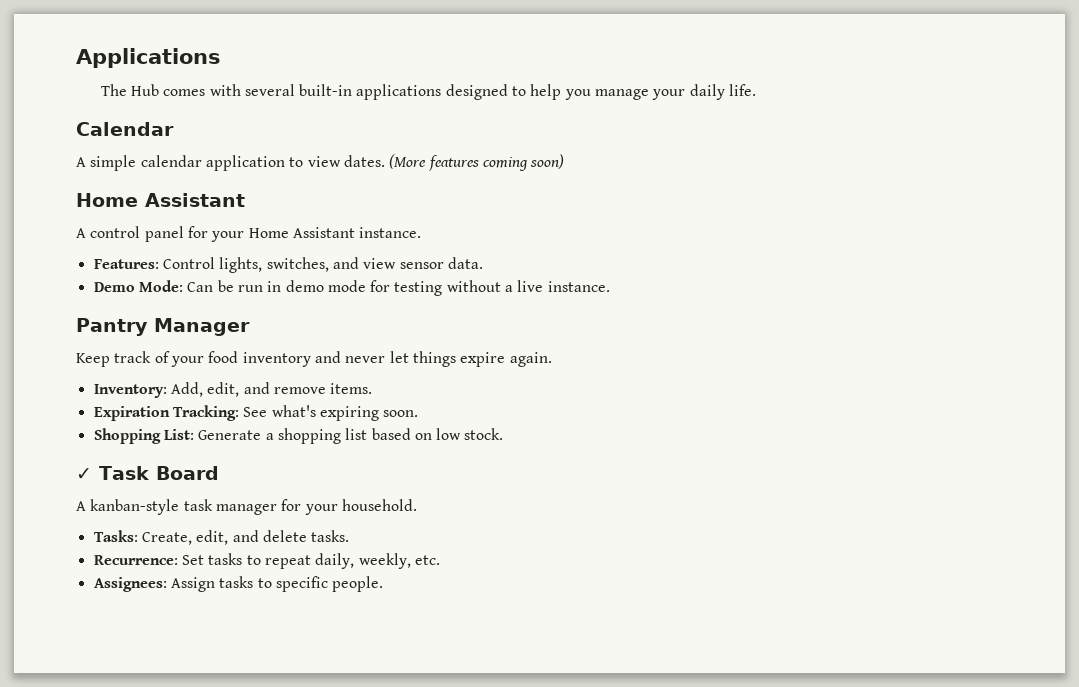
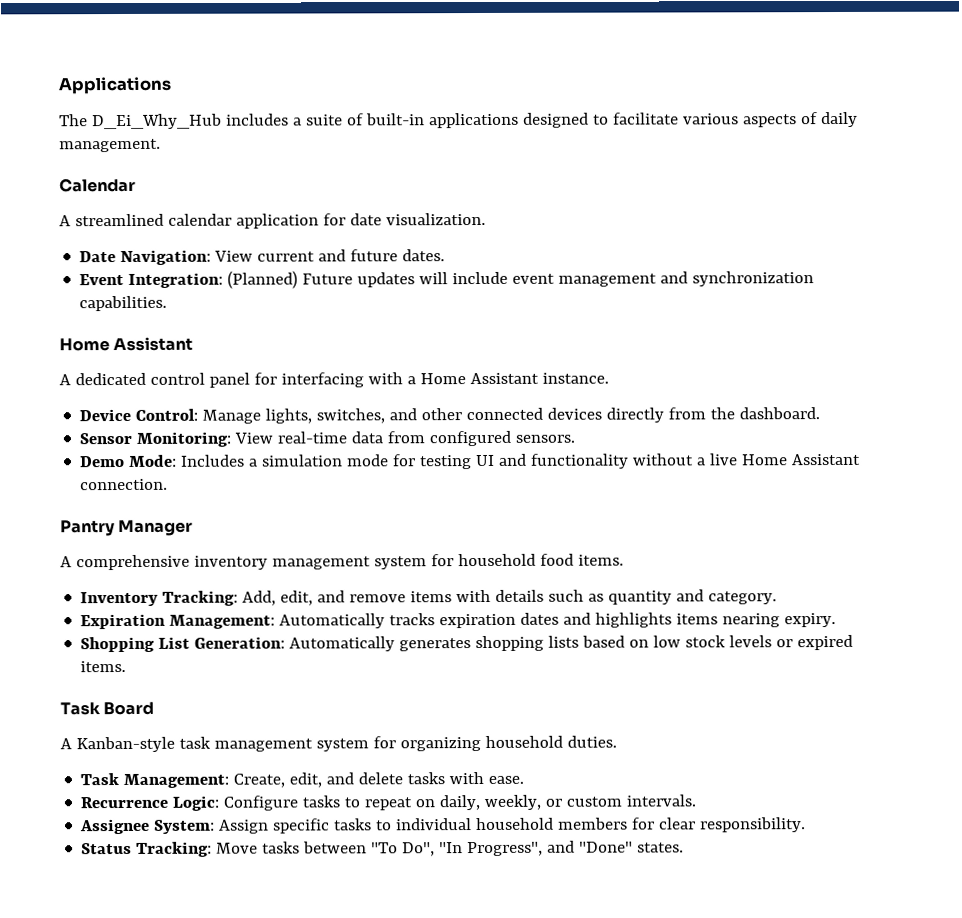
- The Hub comes with several built-in applications designed to help you manage your daily life.
+ The D_Ei_Why_Hub includes a suite of built-in applications designed to facilitate various aspects of daily management.
- A simple calendar application to view dates. (More features coming soon)
+ A streamlined calendar application for date visualization.
+ Date Navigation: View current and future dates.
+ Event Integration: (Planned) Future updates will include event management and synchronization capabilities.
- A control panel for your Home Assistant instance.
+ A dedicated control panel for interfacing with a Home Assistant instance.
- Features: Control lights, switches, and view sensor data.
- Demo Mode: Can be run in demo mode for testing without a live instance.
+ Device Control: Manage lights, switches, and other connected devices directly from the dashboard.
+ Sensor Monitoring: View real-time data from configured sensors.
+ Demo Mode: Includes a simulation mode for testing UI and functionality without a live Home Assistant connection.
  Pantry Manager
- Keep track of your food inventory and never let things expire again.
- Inventory: Add, edit, and remove items.
- Expiration Tracking: See what's expiring soon.
- Shopping List: Generate a shopping list based on low stock.
- ✓ Task Board
- A kanban-style task manager for your household.
- Tasks: Create, edit, and delete tasks.
- Recurrence: Set tasks to repeat daily, weekly, etc.
- Assignees: Assign tasks to specific people.
+ A comprehensive inventory management system for household food items.
+ Inventory Tracking: Add, edit, and remove items with details such as quantity and category.
+ Expiration Management: Automatically tracks expiration dates and highlights items nearing expiry.
+ Shopping List Generation: Automatically generates shopping lists based on low stock levels or expired items.
+ Task Board
+ A Kanban-style task management system for organizing household duties.
+ Task Management: Create, edit, and delete tasks with ease.
+ Recurrence Logic: Configure tasks to repeat on daily, weekly, or custom intervals.
+ Assignee System: Assign specific tasks to individual household members for clear responsibility.
+ Status Tracking: Move tasks between "To Do", "In Progress", and "Done" states.

